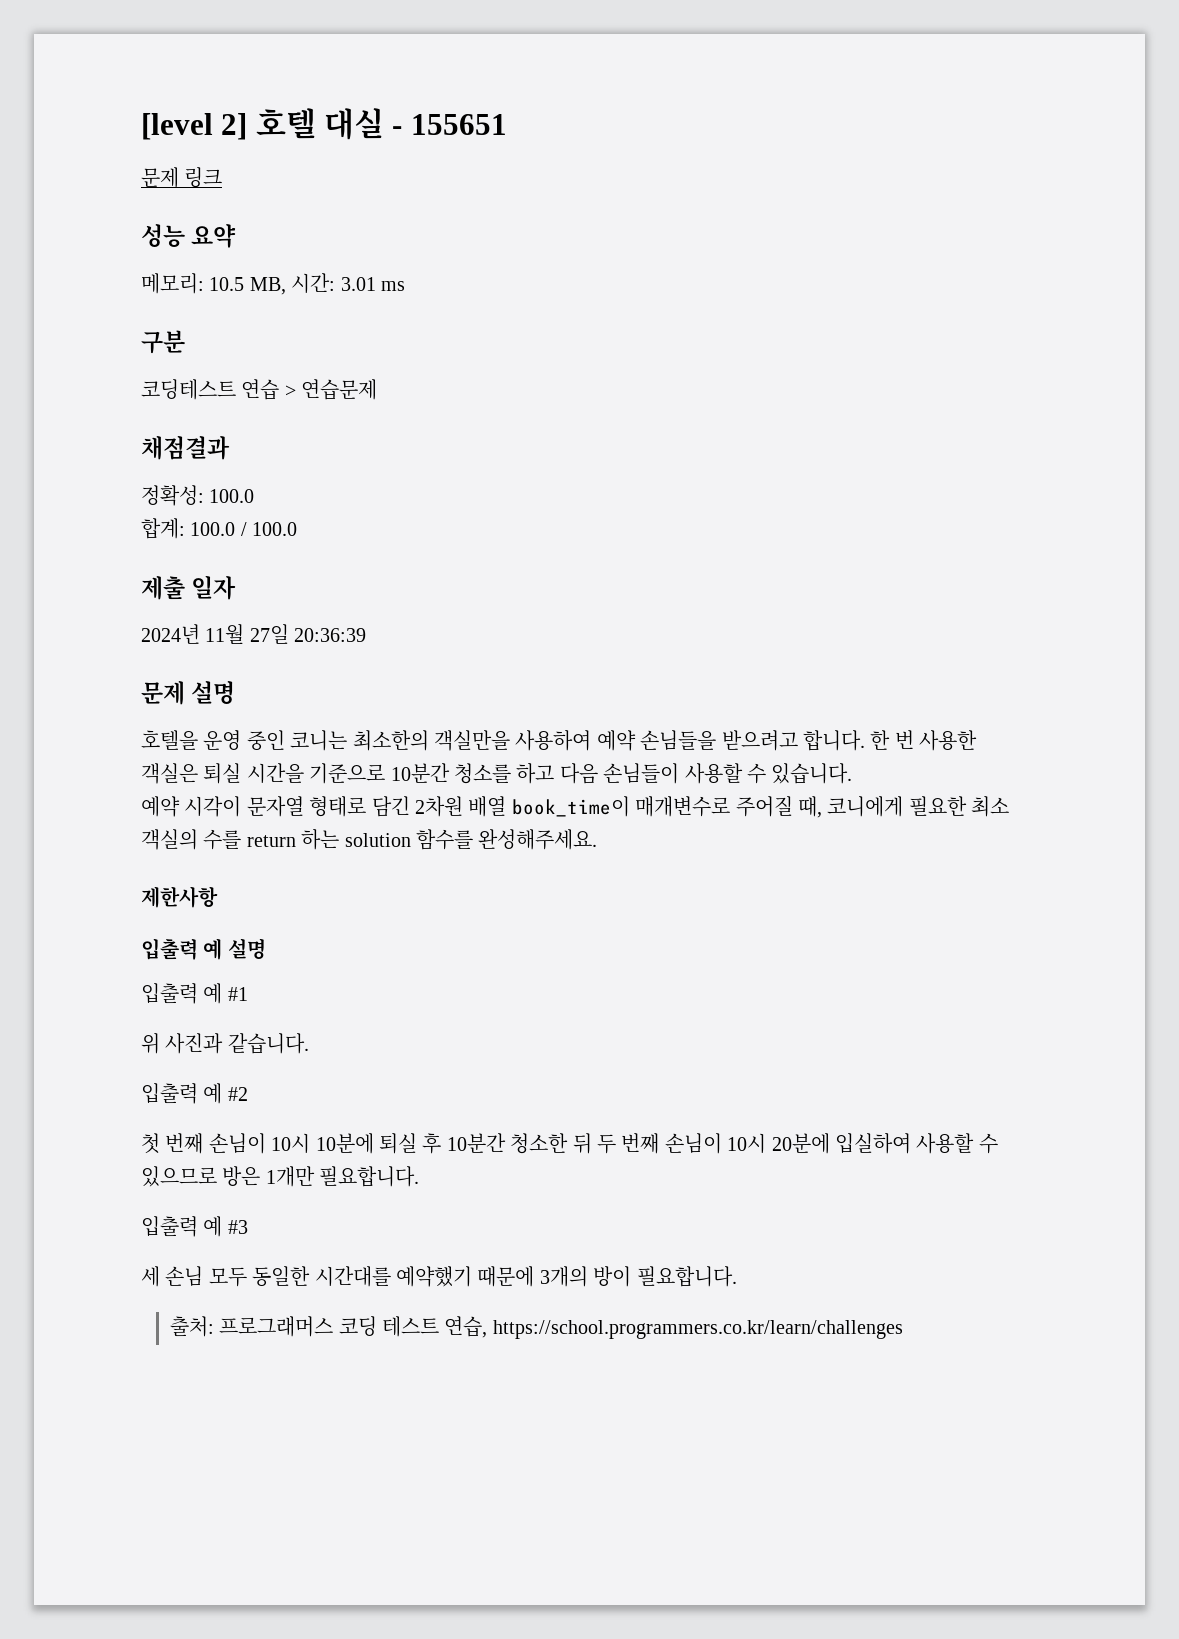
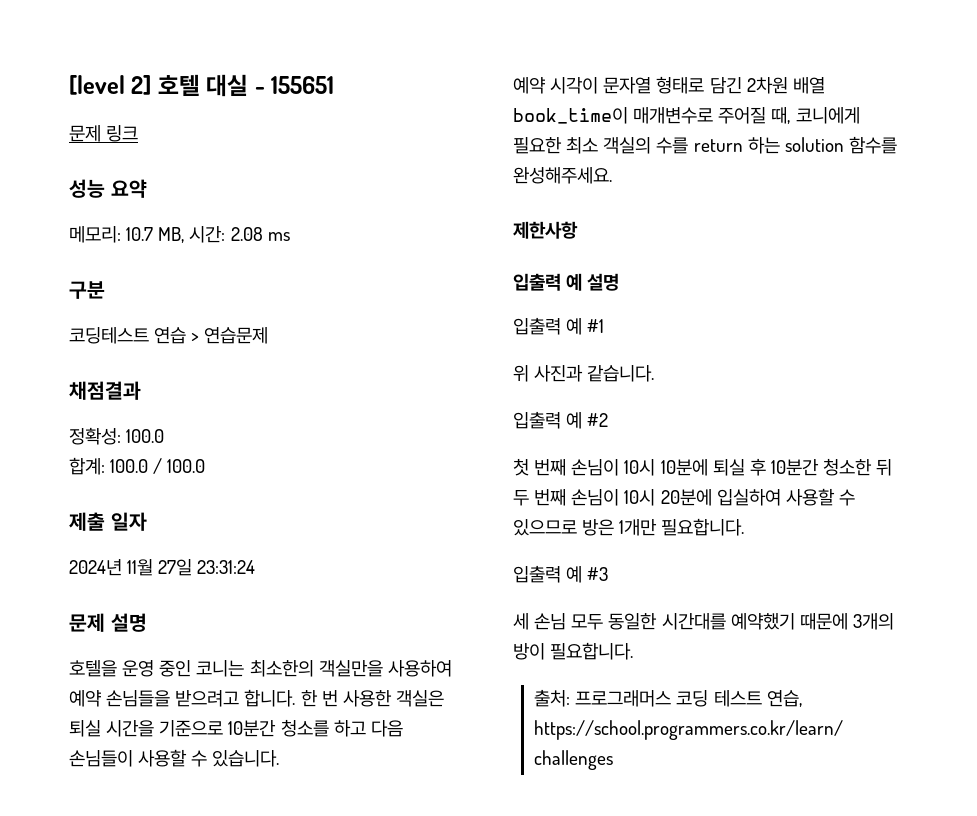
- 메모리: 10.5 MB, 시간: 3.01 ms
+ 메모리: 10.7 MB, 시간: 2.08 ms
- 2024년 11월 27일 20:36:39
+ 2024년 11월 27일 23:31:24

